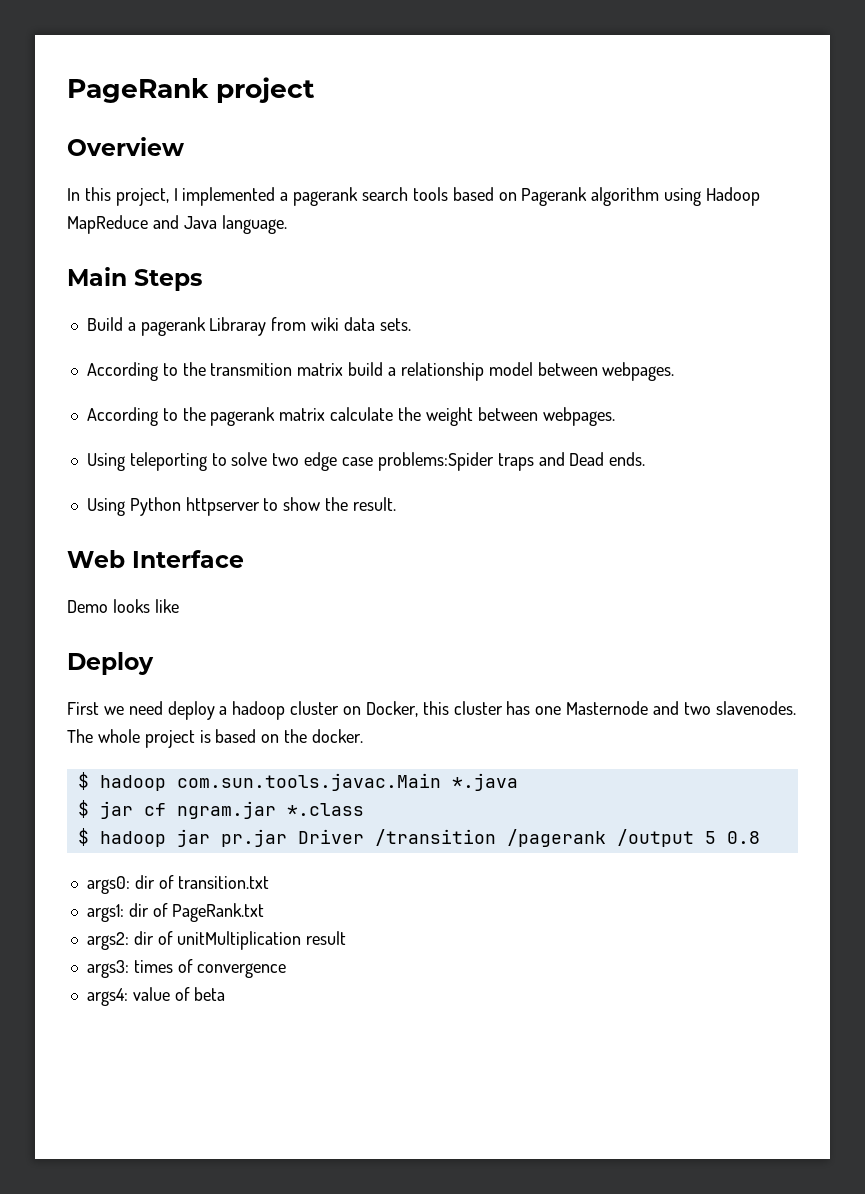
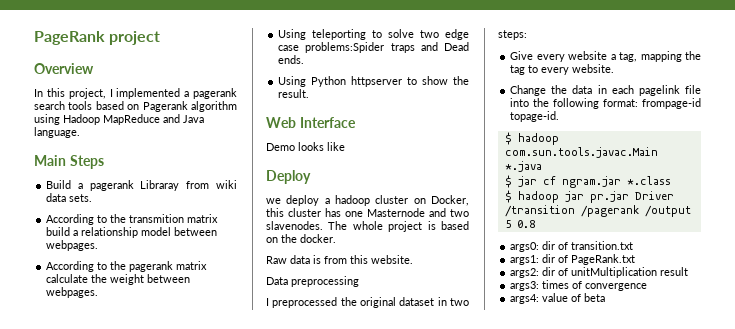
- First we need deploy a hadoop cluster on Docker, this cluster has one Masternode and two slavenodes.
+ we deploy a hadoop cluster on Docker, this cluster has one Masternode and two slavenodes.
+ Raw data is from this website.
+ Data preprocessing
+ I preprocessed the original dataset in two steps:
+ Give every website a tag, mapping the tag to every website.
+ Change the data in each pagelink file into the following format: frompage-id topage-id.

